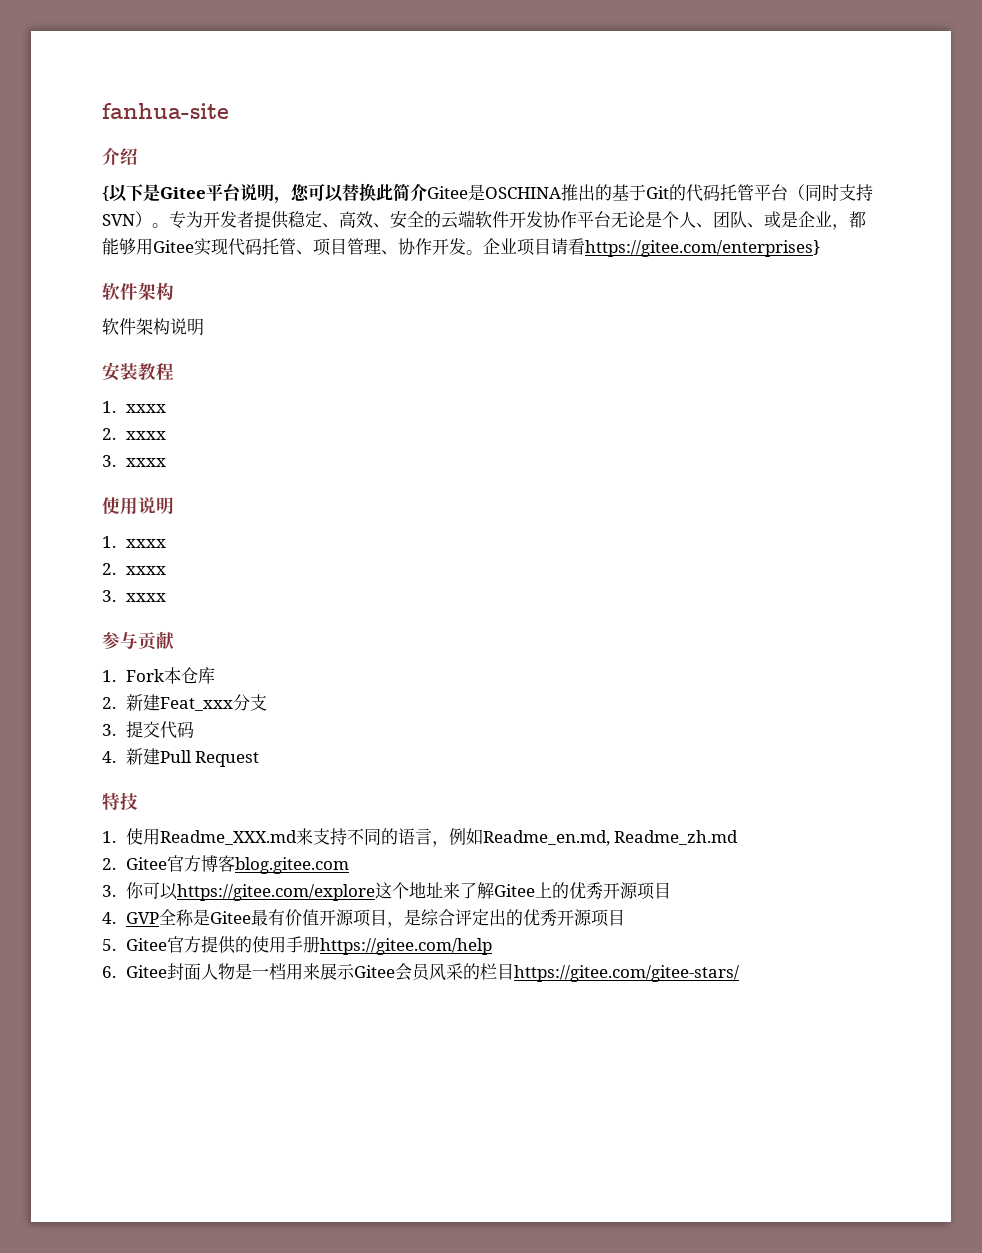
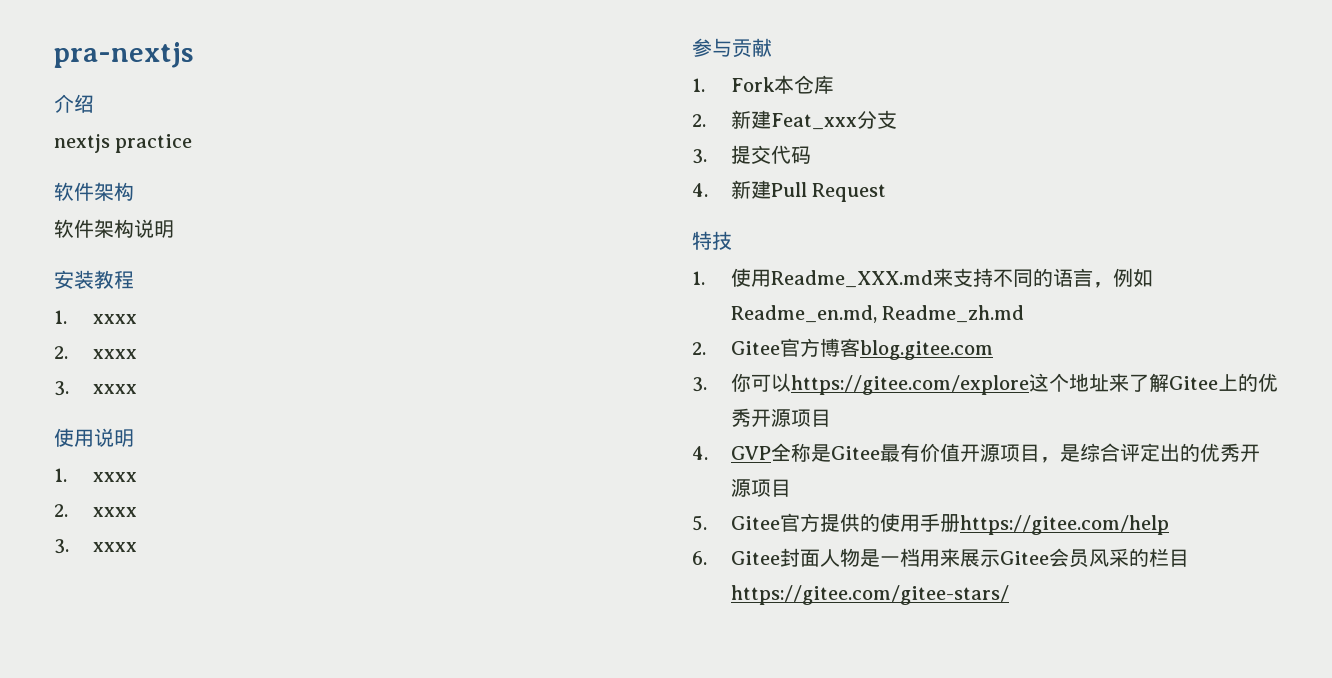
- fanhua-site
+ pra-nextjs
- {以下是Gitee平台说明，您可以替换此简介Gitee是OSCHINA推出的基于Git的代码托管平台（同时支持SVN）。专为开发者提供稳定、高效、安全的云端软件开发协作平台无论是个人、团队、或是企业，都能够用Gitee实现代码托管、项目管理、协作开发。企业项目请看https://gitee.com/enterprises}
+ nextjs practice

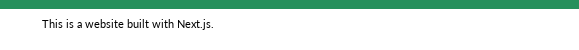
- pra-nextjs
- 介绍
- nextjs practice
- 软件架构
- 软件架构说明
- 安装教程
- 1. xxxx
- 2. xxxx
- 3. xxxx
- 使用说明
- 1. xxxx
- 2. xxxx
- 3. xxxx
- 参与贡献
- 1. Fork本仓库
- 2.新建Feat_xxx分支
- 3.提交代码
- 4.新建Pull Request
- 特技
- 1.使用Readme_XXX.md来支持不同的语言，例如Readme_en.md, Readme_zh.md
- 2. Gitee官方博客blog.gitee.com
- 3.你可以https://gitee.com/explore这个地址来了解Gitee上的优秀开源项目
- 4. GVP全称是Gitee最有价值开源项目，是综合评定出的优秀开源项目
- 5. Gitee官方提供的使用手册https://gitee.com/help
- 6. Gitee封面人物是一档用来展示Gitee会员风采的栏目https://gitee.com/gitee-stars/
+ This is a website built with Next.js.

